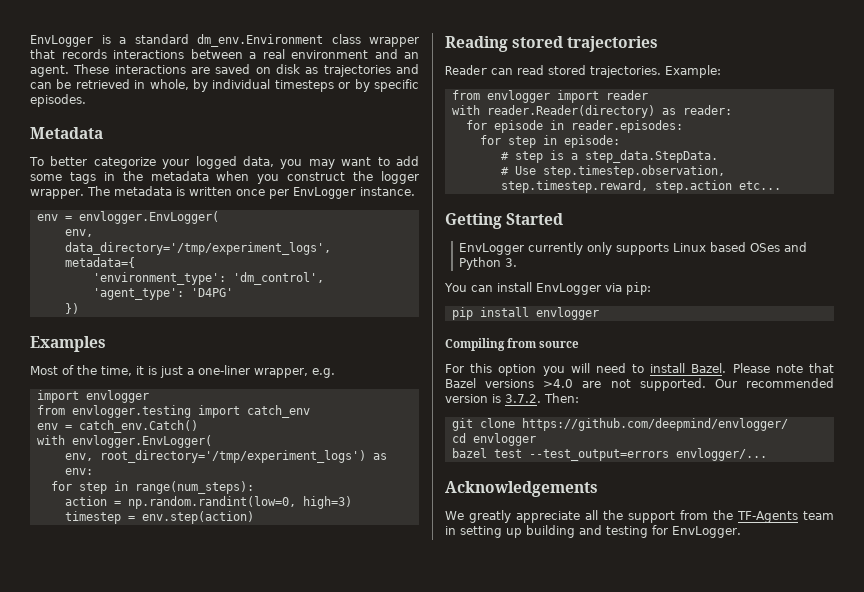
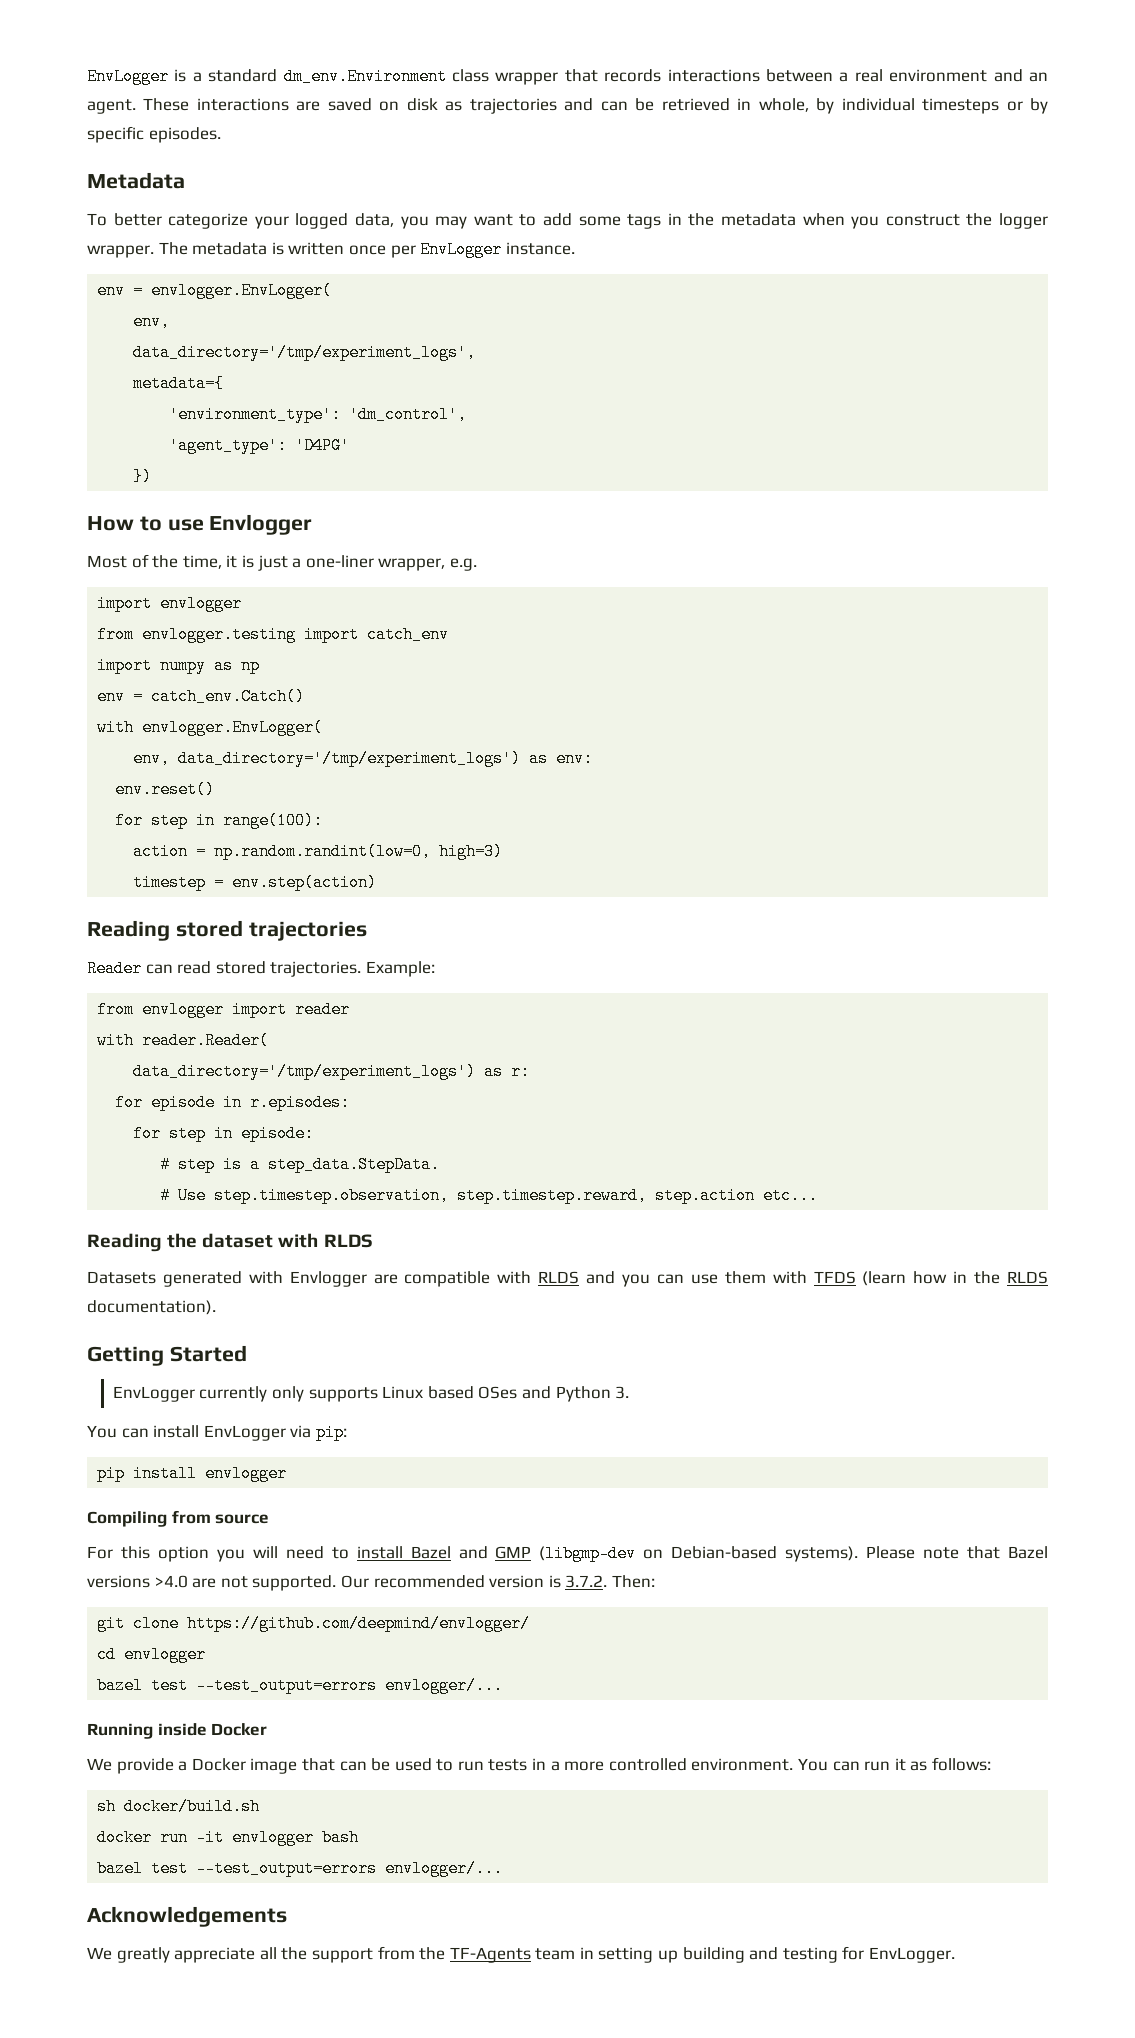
- Examples
+ How to use Envlogger
+ import numpy as np
- env, root_directory='/tmp/experiment_logs') as env:
+ env, data_directory='/tmp/experiment_logs') as env:
- for step in range(num_steps):
+ env.reset()
+ for step in range(100):
- with reader.Reader(directory) as reader:
+ with reader.Reader(
+ data_directory='/tmp/experiment_logs') as r:
- for episode in reader.episodes:
+ for episode in r.episodes:
+ Reading the dataset with RLDS
+ Datasets generated with Envlogger are compatible with RLDS and you can use them with TFDS (learn how in the RLDS documentation).
- For this option you will need to install Bazel.
+ For this option you will need to install Bazel and GMP (libgmp-dev on Debian-based systems).
+ Running inside Docker
+ We provide a Docker image that can be used to run tests in a more controlled environment. You can run it as follows:
+ sh docker/build.sh
+ docker run -it envlogger bash
+ bazel test --test_output=errors envlogger/...

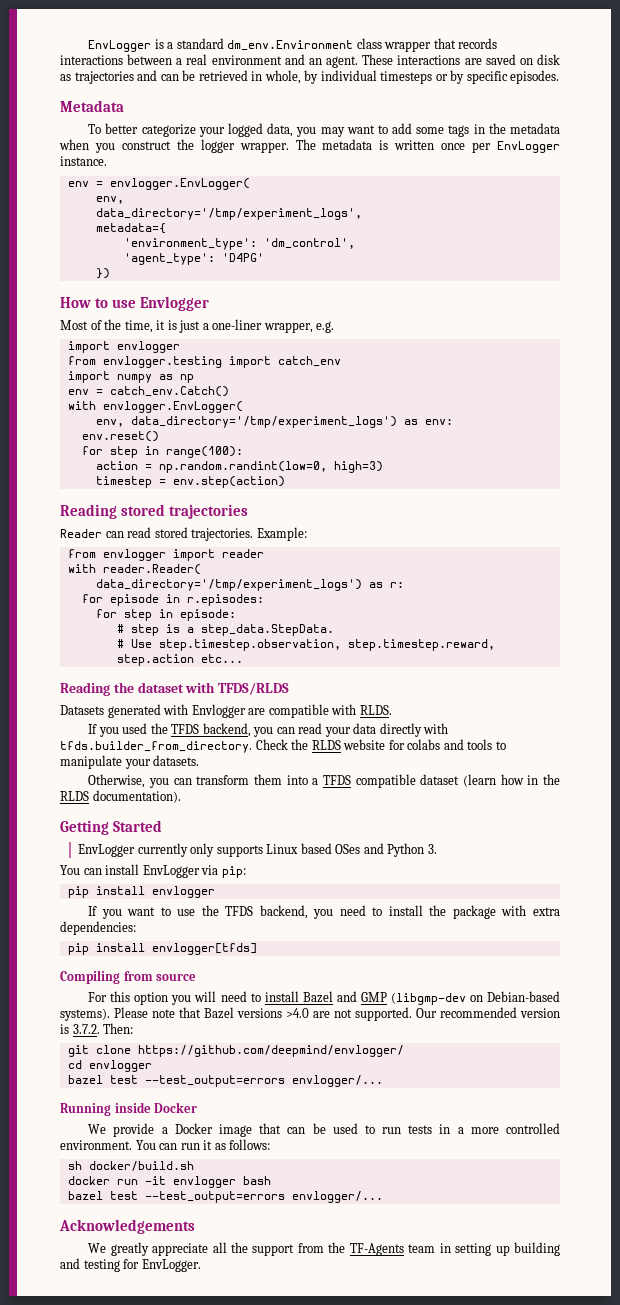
- Reading the dataset with RLDS
+ Reading the dataset with TFDS/RLDS
- Datasets generated with Envlogger are compatible with RLDS and you can use them with TFDS (learn how in the RLDS documentation).
+ Datasets generated with Envlogger are compatible with RLDS.
+ If you used the TFDS backend, you can read your data directly with tfds.builder_from_directory. Check the RLDS website for colabs and tools to manipulate your datasets.
+ Otherwise, you can transform them into a TFDS compatible dataset (learn how in the RLDS documentation).
+ If you want to use the TFDS backend, you need to install the package with extra dependencies:
+ pip install envlogger[tfds]

